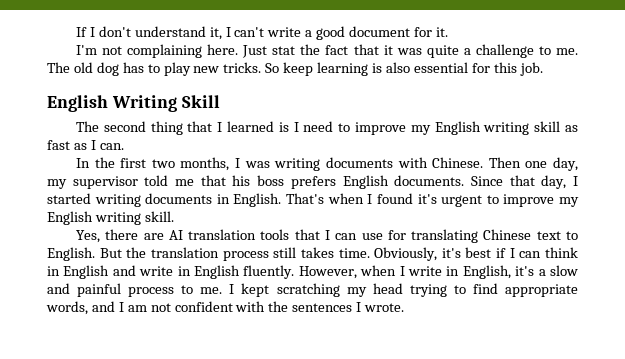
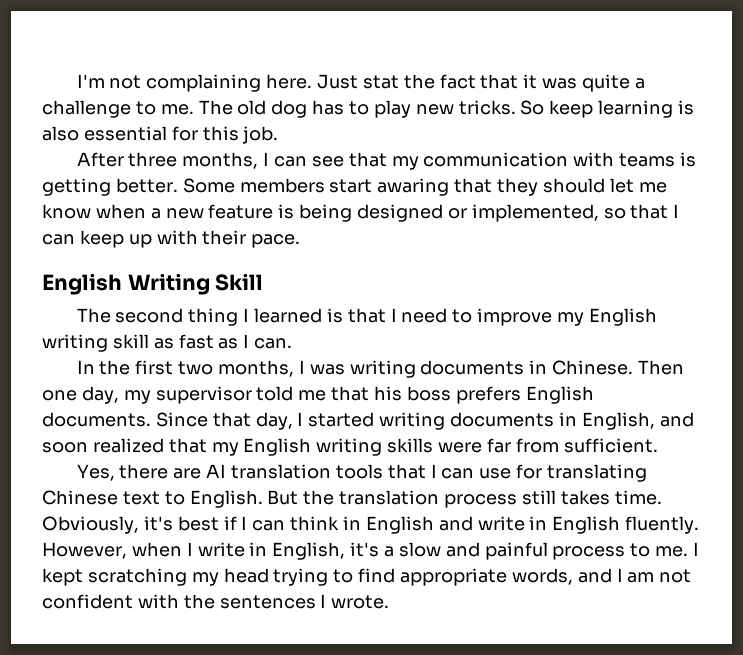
- If I don't understand it, I can't write a good document for it.
+ After three months, I can see that my communication with teams is getting better. Some members start awaring that they should let me know when a new feature is being designed or implemented, so that I can keep up with their pace.
- The second thing that I learned is I need to improve my English writing skill as fast as I can.
+ The second thing I learned is that I need to improve my English writing skill as fast as I can.
- In the first two months, I was writing documents with Chinese.
+ In the first two months, I was writing documents in Chinese.
- Since that day, I started writing documents in English. That's when I found it's urgent to improve my English writing skill.
+ Since that day, I started writing documents in English, and soon realized that my English writing skills were far from sufficient.

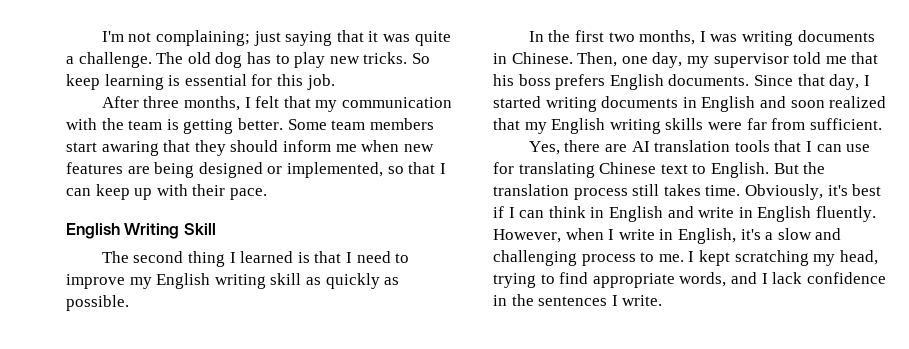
- I'm not complaining here. Just stat the fact that it was quite a challenge to me.
+ I'm not complaining; just saying that it was quite a challenge.
- So keep learning is also essential for this job.
+ So keep learning is essential for this job.
- After three months, I can see that my communication with teams is getting better.
+ After three months, I felt that my communication with the team is getting better.
- Some members start awaring that they should let me know when a new feature is being designed or implemented, so that I can keep up with their pace.
+ Some team members start awaring that they should inform me when new features are being designed or implemented, so that I can keep up with their pace.
- The second thing I learned is that I need to improve my English writing skill as fast as I can.
+ The second thing I learned is that I need to improve my English writing skill as quickly as possible.
- Then one day, my supervisor told me that his boss prefers English documents.
+ Then, one day, my supervisor told me that his boss prefers English documents.
- Since that day, I started writing documents in English, and soon realized that my English writing skills were far from sufficient.
+ Since that day, I started writing documents in English and soon realized that my English writing skills were far from sufficient.
- However, when I write in English, it's a slow and painful process to me.
+ However, when I write in English, it's a slow and challenging process to me.
- I kept scratching my head trying to find appropriate words, and I am not confident with the sentences I wrote.
+ I kept scratching my head, trying to find appropriate words, and I lack confidence in the sentences I write.

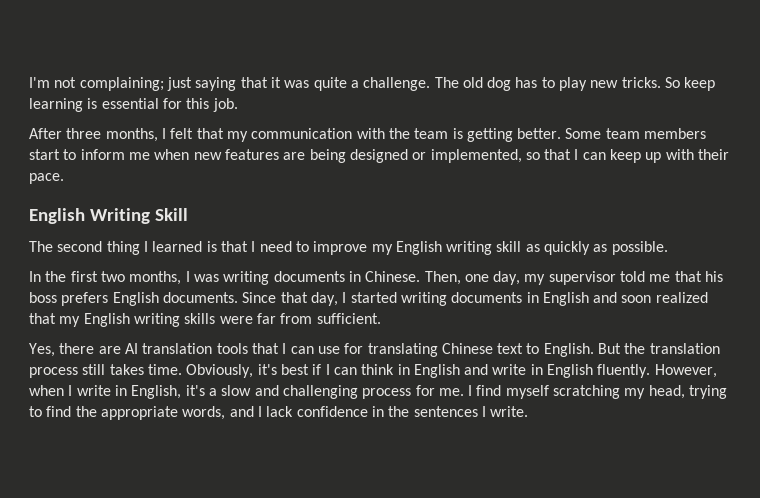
- Some team members start awaring that they should inform me when new features are being designed or implemented, so that I can keep up with their pace.
+ Some team members start to inform me when new features are being designed or implemented, so that I can keep up with their pace.
- However, when I write in English, it's a slow and challenging process to me.
+ However, when I write in English, it's a slow and challenging process for me.
- I kept scratching my head, trying to find appropriate words, and I lack confidence in the sentences I write.
+ I find myself scratching my head, trying to find the appropriate words, and I lack confidence in the sentences I write.

